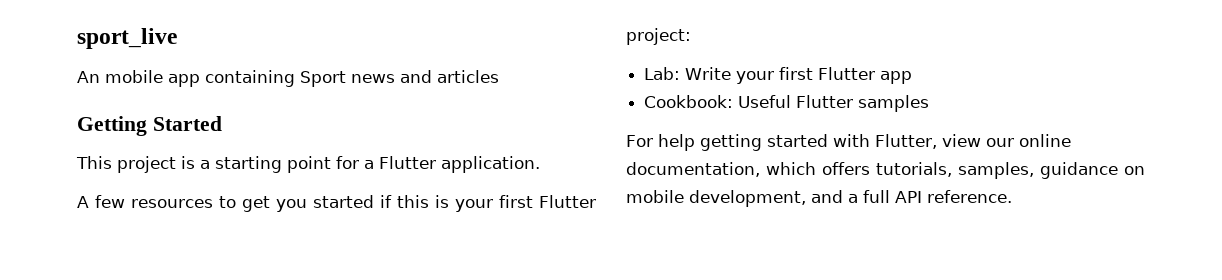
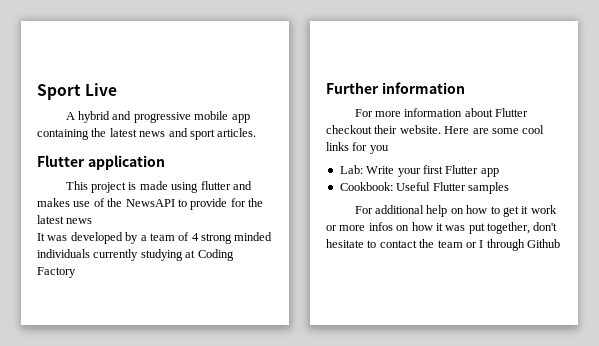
- sport_live
- An mobile app containing Sport news and articles
- Getting Started
- This project is a starting point for a Flutter application.
- A few resources to get you started if this is your first Flutter project:
+ Sport Live
+ A hybrid and progressive mobile app containing the latest news and sport articles.
+ Flutter application
+ This project is made using flutter and makes use of the NewsAPI to provide for the latest news
+ It was developed by a team of 4 strong minded individuals currently studying at Coding Factory
+ Further information
+ For more information about Flutter checkout their website. Here are some cool links for you
- For help getting started with Flutter, view our online documentation, which offers tutorials, samples, guidance on mobile development, and a full API reference.
+ For additional help on how to get it work or more infos on how it was put together, don't hesitate to contact the team or I through Github

